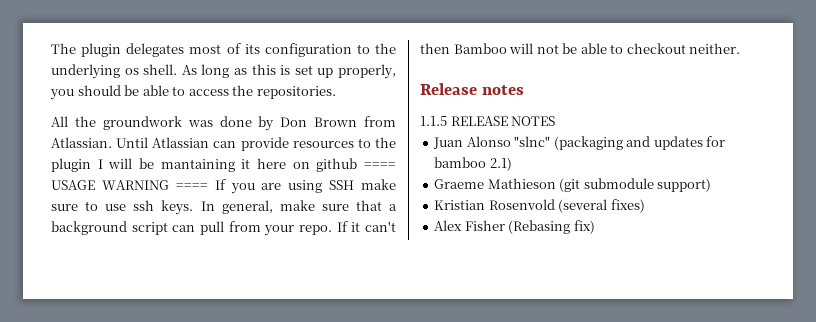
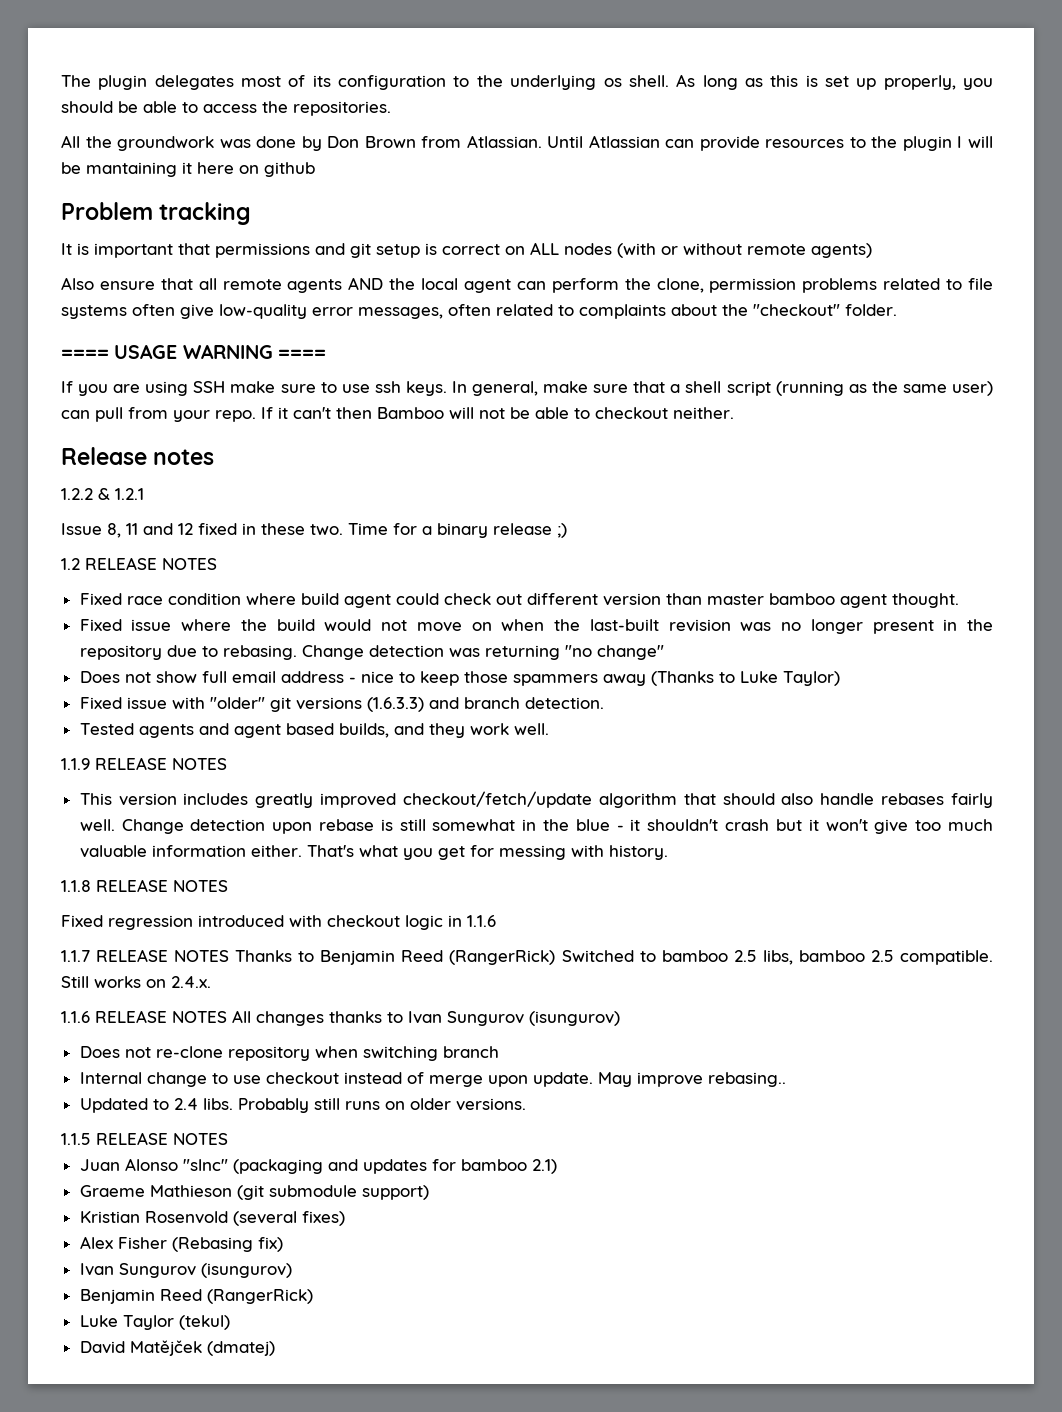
- Until Atlassian can provide resources to the plugin I will be mantaining it here on github ==== USAGE WARNING ==== If you are using SSH make sure to use ssh keys.
+ Until Atlassian can provide resources to the plugin I will be mantaining it here on github
+ Problem tracking
+ It is important that permissions and git setup is correct on ALL nodes (with or without remote agents)
+ Also ensure that all remote agents AND the local agent can perform the clone, permission problems related to file systems often give low-quality error messages, often related to complaints about the "checkout" folder.
+ ==== USAGE WARNING ====
+ If you are using SSH make sure to use ssh keys.
- In general, make sure that a background script can pull from your repo.
+ In general, make sure that a shell script (running as the same user) can pull from your repo.
+ 1.2.2 & 1.2.1
+ Issue 8, 11 and 12 fixed in these two. Time for a binary release ;)
+ 1.2 RELEASE NOTES
+ Fixed race condition where build agent could check out different version than master bamboo agent thought.
+ Fixed issue where the build would not move on when the last-built revision was no longer present in the repository due to rebasing. Change detection was returning "no change"
+ Does not show full email address - nice to keep those spammers away (Thanks to Luke Taylor)
+ Fixed issue with "older" git versions (1.6.3.3) and branch detection.
+ Tested agents and agent based builds, and they work well.
+ 1.1.9 RELEASE NOTES
+ This version includes greatly improved checkout/fetch/update algorithm that should also handle rebases fairly well. Change detection upon rebase is still somewhat in the blue - it shouldn't crash but it won't give too much valuable information either. That's what you get for messing with history.
+ 1.1.8 RELEASE NOTES
+ Fixed regression introduced with checkout logic in 1.1.6
+ 1.1.7 RELEASE NOTES Thanks to Benjamin Reed (RangerRick) Switched to bamboo 2.5 libs, bamboo 2.5 compatible. Still works on 2.4.x.
+ 1.1.6 RELEASE NOTES All changes thanks to Ivan Sungurov (isungurov)
+ Does not re-clone repository when switching branch
+ Internal change to use checkout instead of merge upon update. May improve rebasing..
+ Updated to 2.4 libs. Probably still runs on older versions.
  Alex Fisher (Rebasing fix)
+ Ivan Sungurov (isungurov)
+ Benjamin Reed (RangerRick)
+ Luke Taylor (tekul)
+ David Matějček (dmatej)

